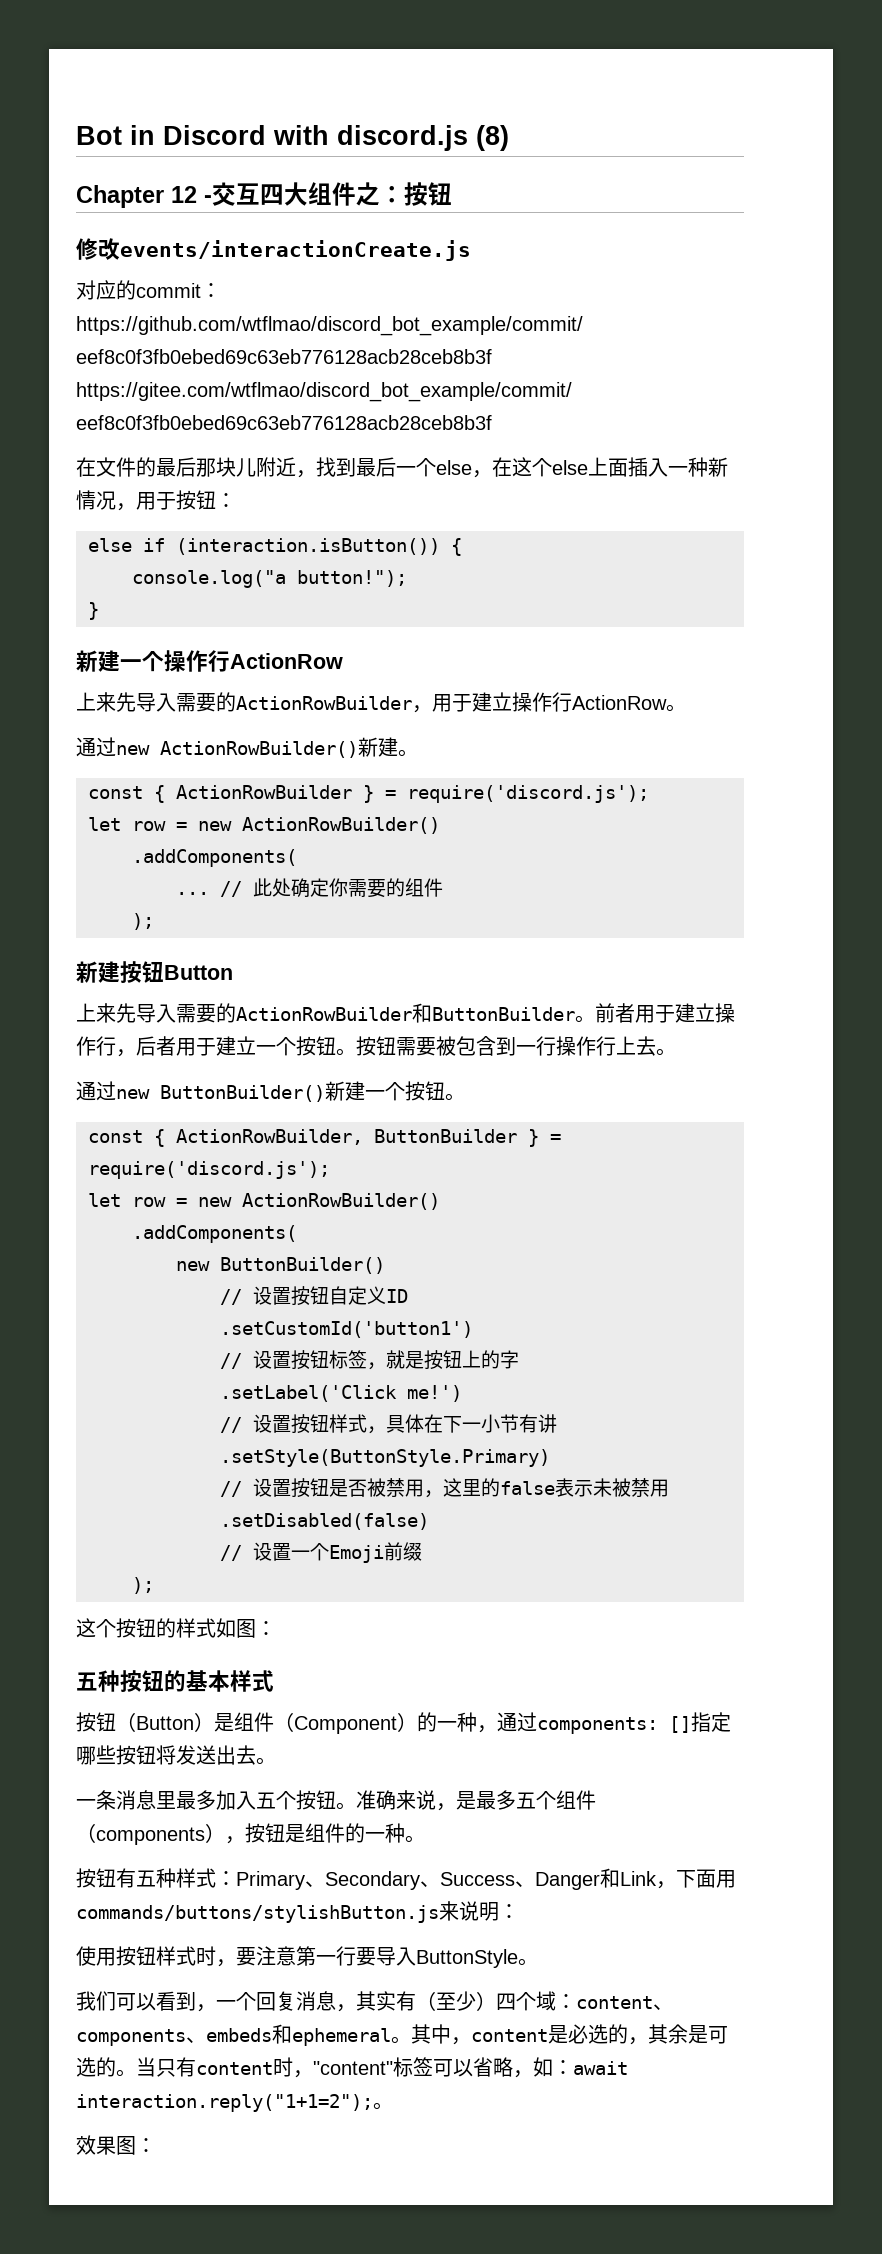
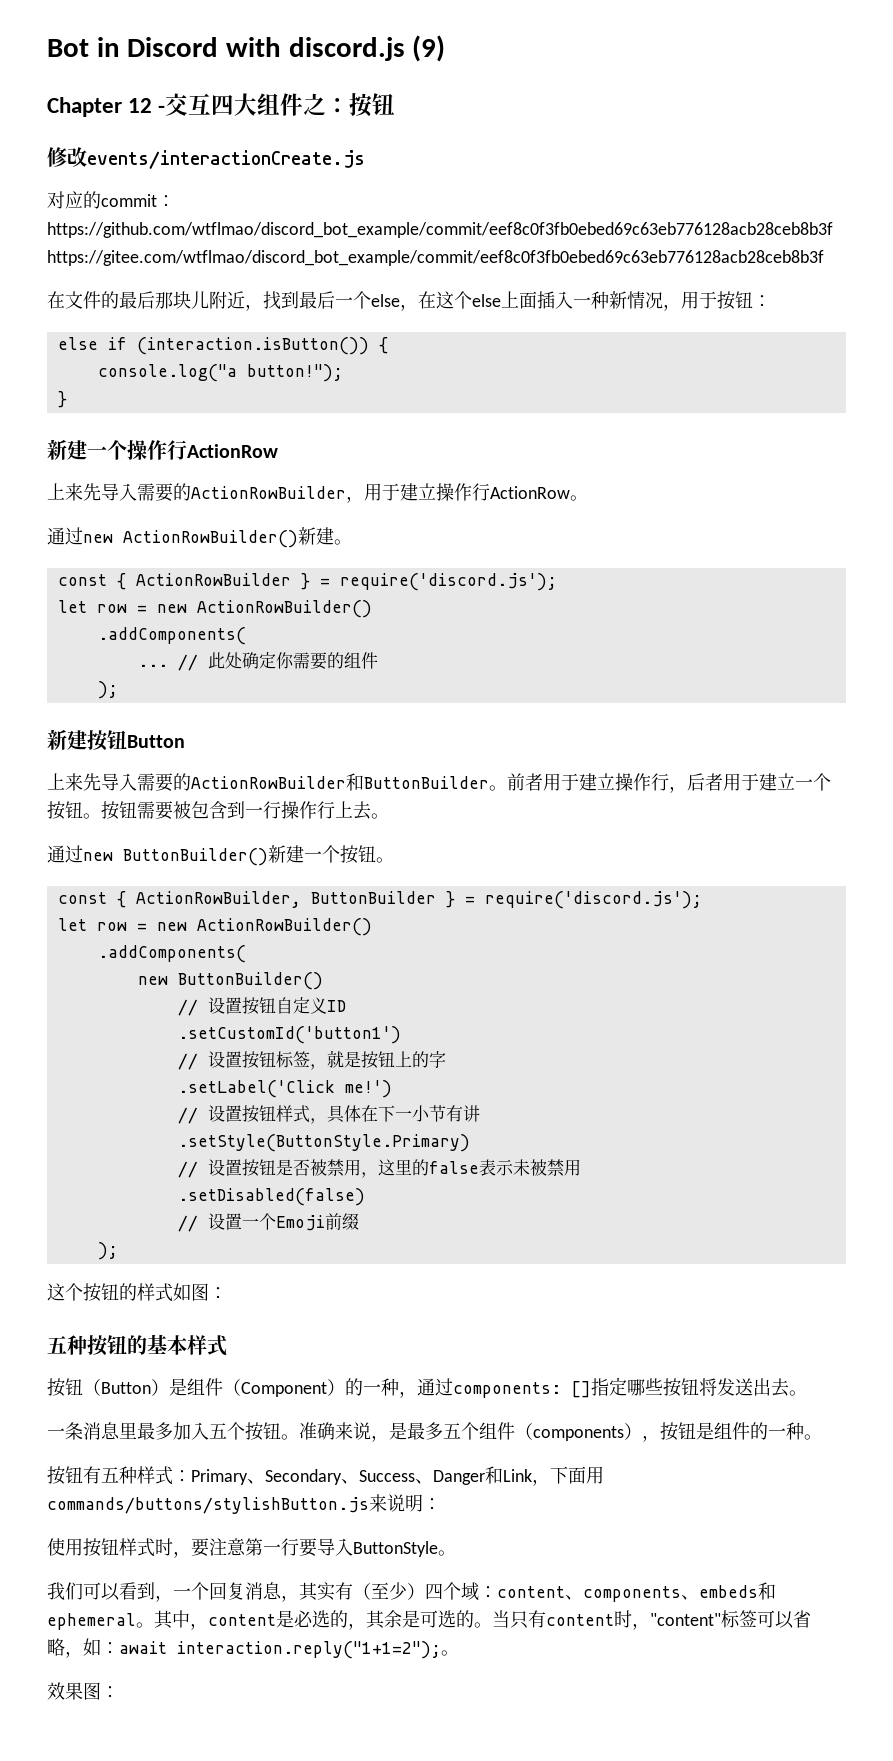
- Bot in Discord with discord.js (8)
+ Bot in Discord with discord.js (9)

